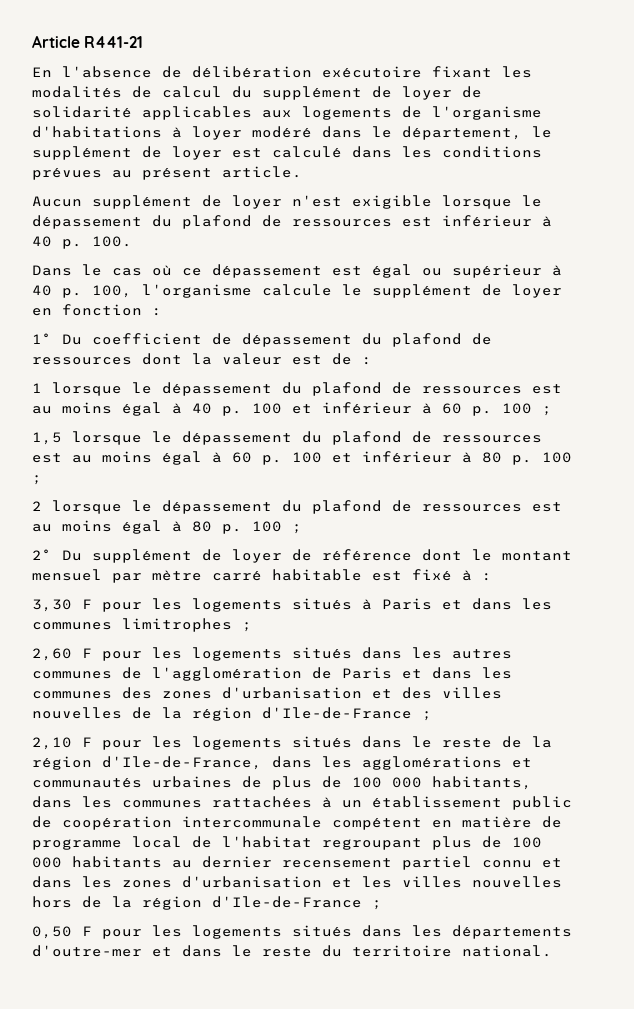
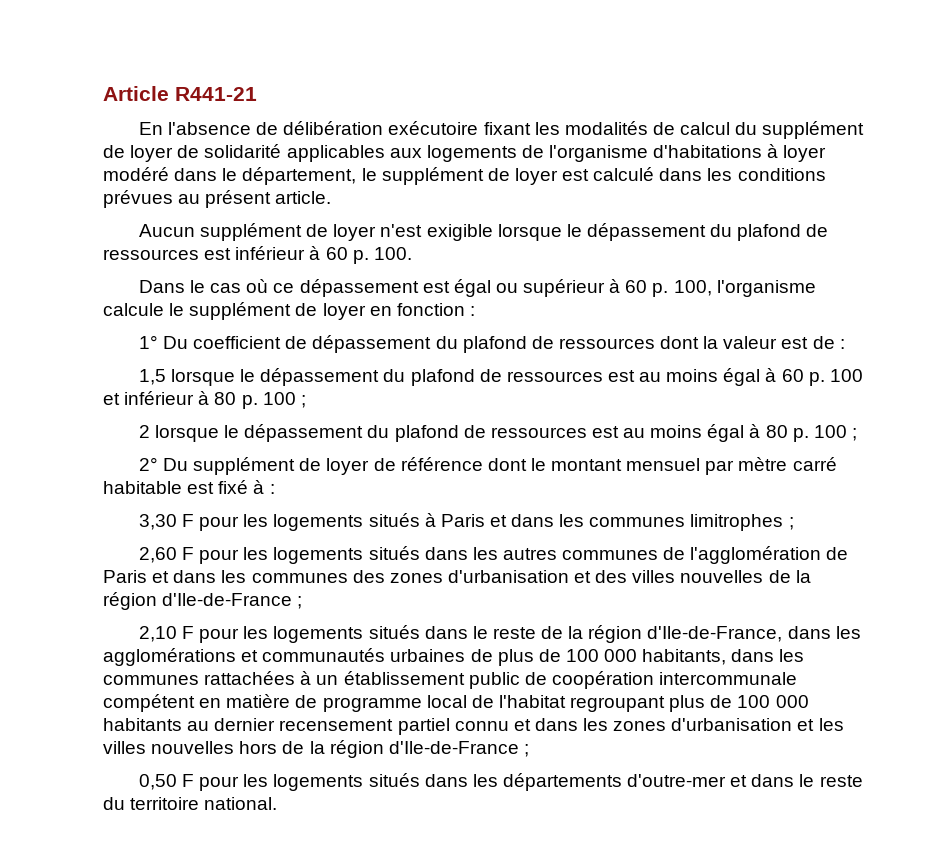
- Aucun supplément de loyer n'est exigible lorsque le dépassement du plafond de ressources est inférieur à 40 p. 100.
+ Aucun supplément de loyer n'est exigible lorsque le dépassement du plafond de ressources est inférieur à 60 p. 100.
- Dans le cas où ce dépassement est égal ou supérieur à 40 p. 100, l'organisme calcule le supplément de loyer en fonction :
+ Dans le cas où ce dépassement est égal ou supérieur à 60 p. 100, l'organisme calcule le supplément de loyer en fonction :
- 1 lorsque le dépassement du plafond de ressources est au moins égal à 40 p. 100 et inférieur à 60 p. 100 ;

